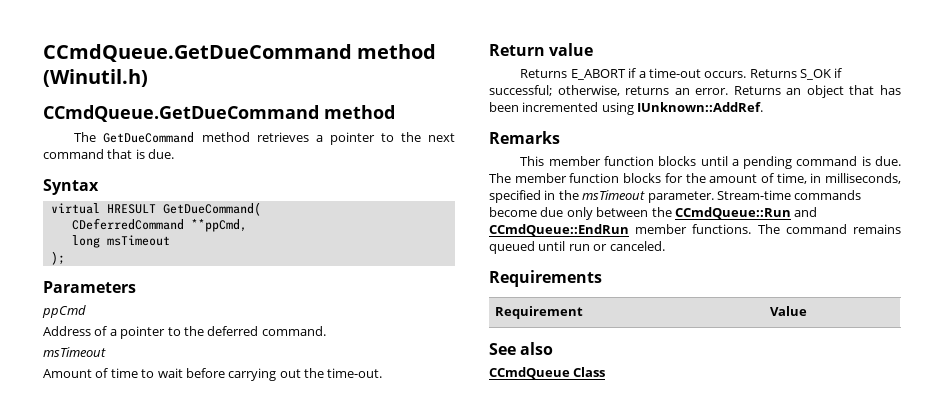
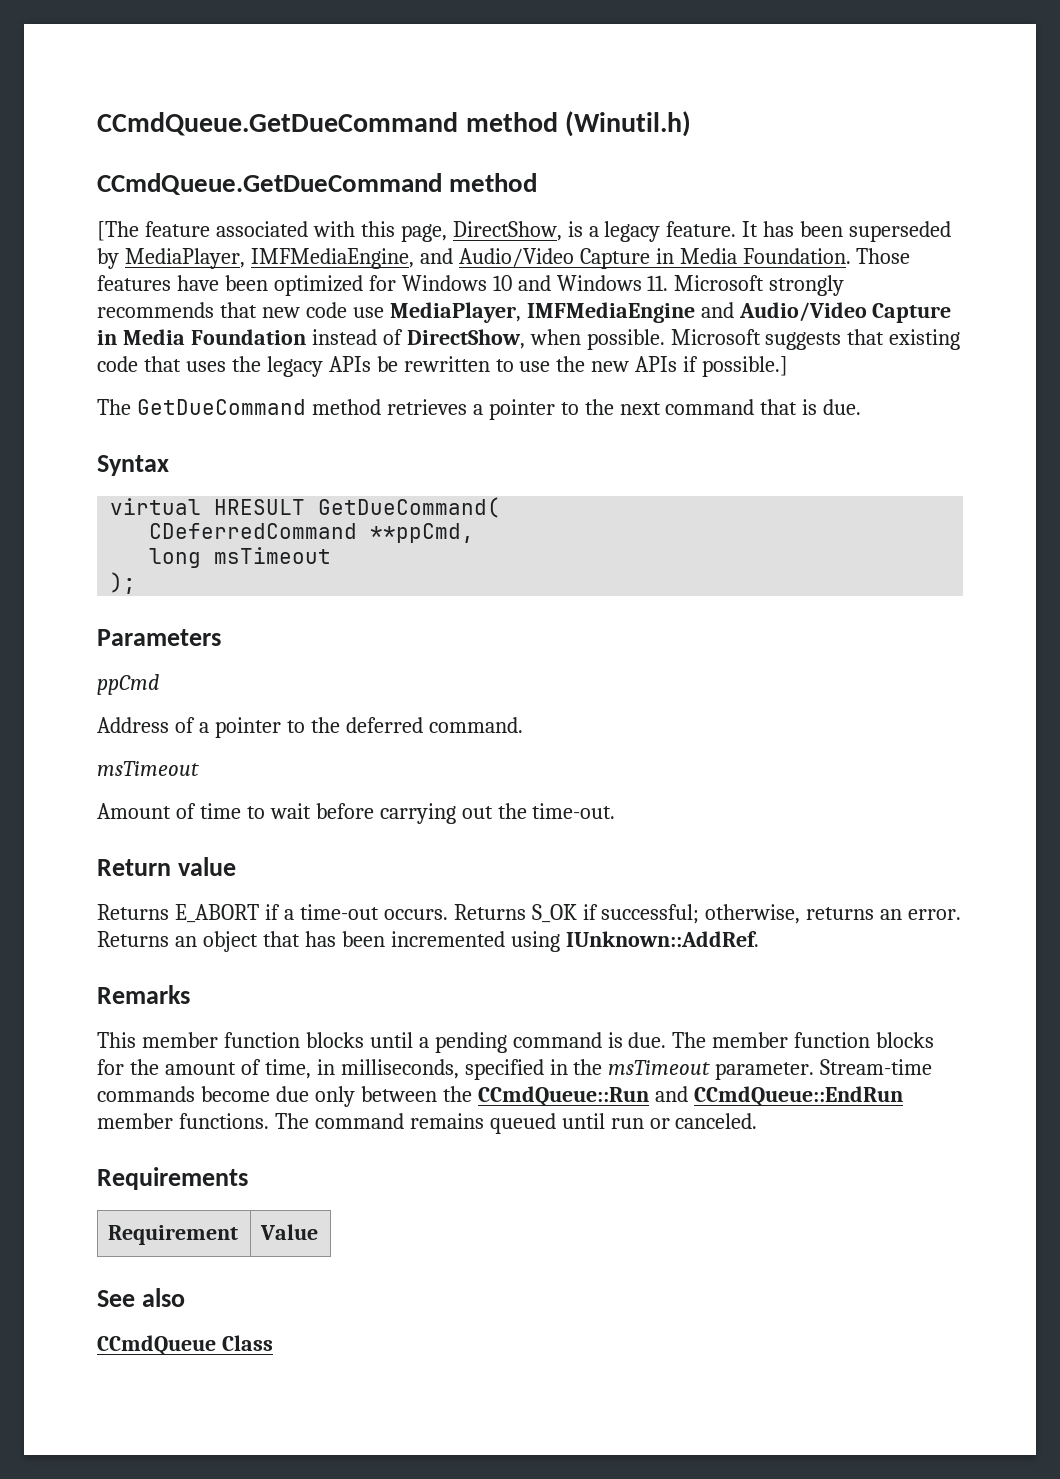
+ [The feature associated with this page, DirectShow, is a legacy feature. It has been superseded by MediaPlayer, IMFMediaEngine, and Audio/Video Capture in Media Foundation. Those features have been optimized for Windows 10 and Windows 11. Microsoft strongly recommends that new code use MediaPlayer, IMFMediaEngine and Audio/Video Capture in Media Foundation instead of DirectShow, when possible. Microsoft suggests that existing code that uses the legacy APIs be rewritten to use the new APIs if possible.]

